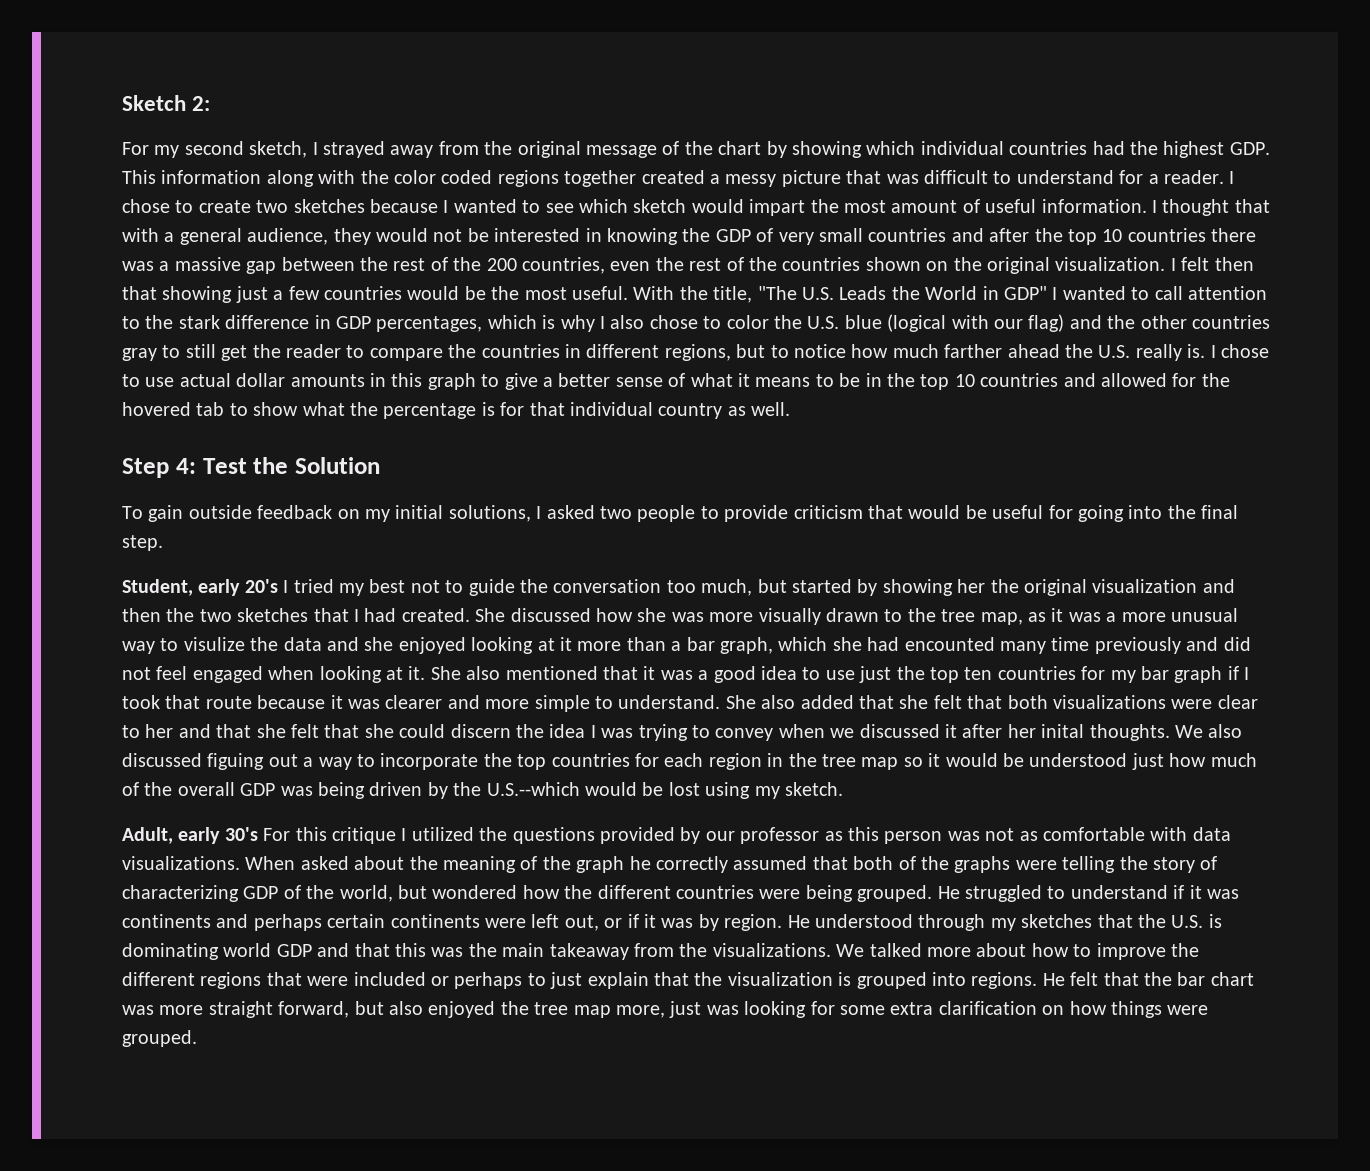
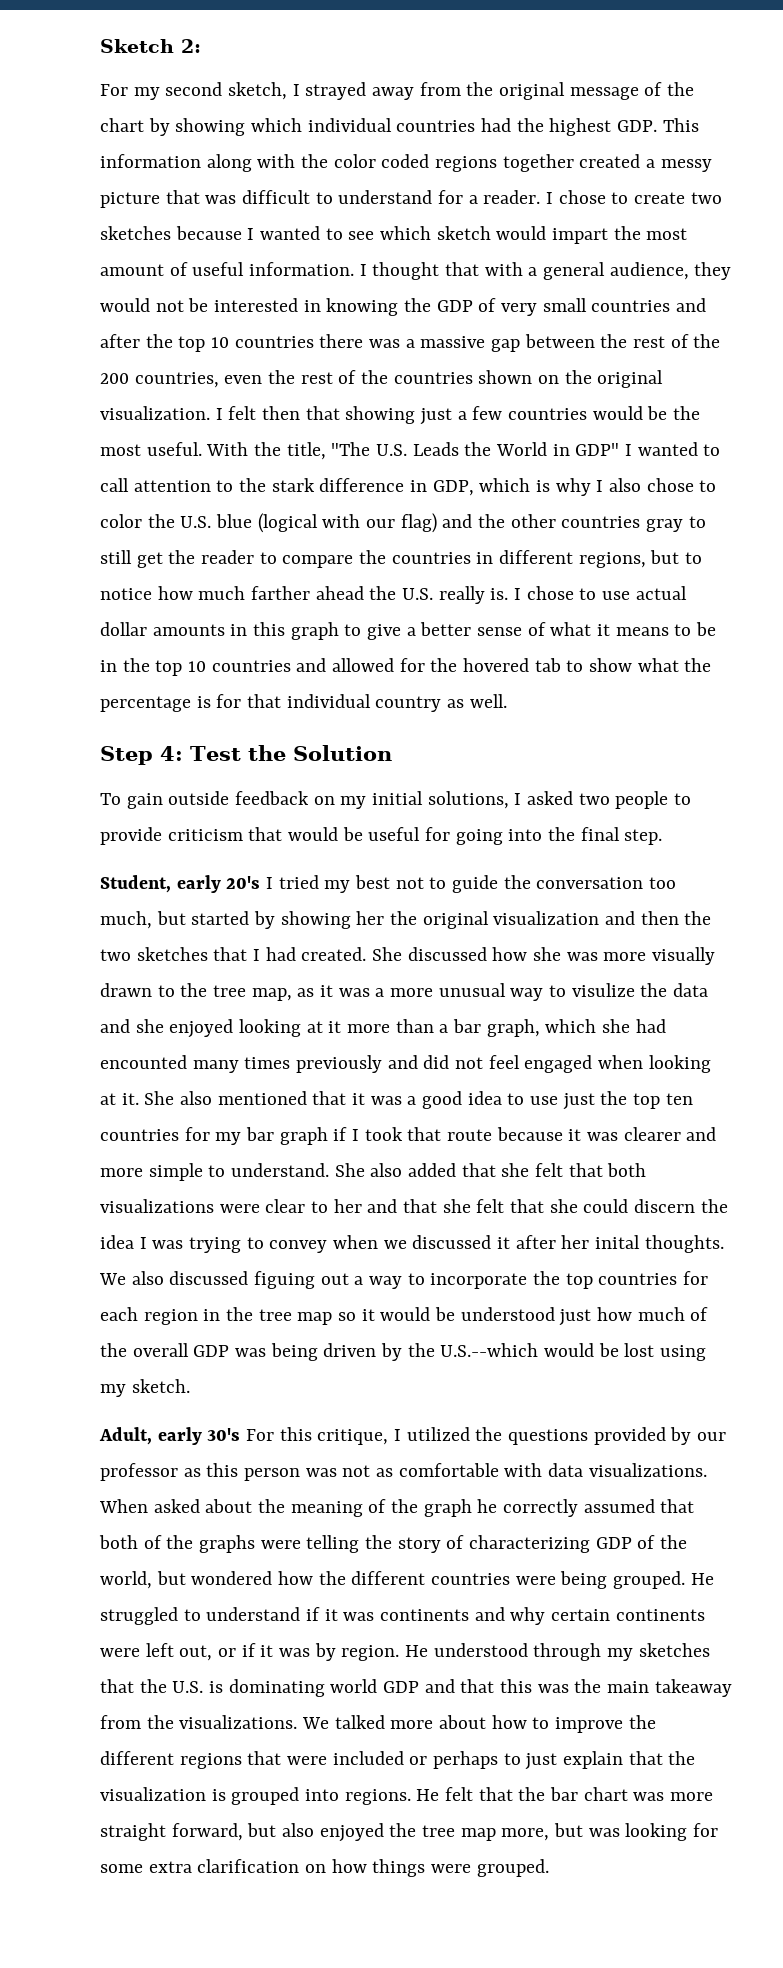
- With the title, "The U.S. Leads the World in GDP" I wanted to call attention to the stark difference in GDP percentages, which is why I also chose to color the U.S. blue (logical with our flag) and the other countries gray to still get the reader to compare the countries in different regions, but to notice how much farther ahead the U.S. really is.
+ With the title, "The U.S. Leads the World in GDP" I wanted to call attention to the stark difference in GDP, which is why I also chose to color the U.S. blue (logical with our flag) and the other countries gray to still get the reader to compare the countries in different regions, but to notice how much farther ahead the U.S. really is.
- She discussed how she was more visually drawn to the tree map, as it was a more unusual way to visulize the data and she enjoyed looking at it more than a bar graph, which she had encounted many time previously and did not feel engaged when looking at it.
+ She discussed how she was more visually drawn to the tree map, as it was a more unusual way to visulize the data and she enjoyed looking at it more than a bar graph, which she had encounted many times previously and did not feel engaged when looking at it.
- Adult, early 30's For this critique I utilized the questions provided by our professor as this person was not as comfortable with data visualizations.
+ Adult, early 30's For this critique, I utilized the questions provided by our professor as this person was not as comfortable with data visualizations.
- He struggled to understand if it was continents and perhaps certain continents were left out, or if it was by region.
+ He struggled to understand if it was continents and why certain continents were left out, or if it was by region.
- He felt that the bar chart was more straight forward, but also enjoyed the tree map more, just was looking for some extra clarification on how things were grouped.
+ He felt that the bar chart was more straight forward, but also enjoyed the tree map more, but was looking for some extra clarification on how things were grouped.

